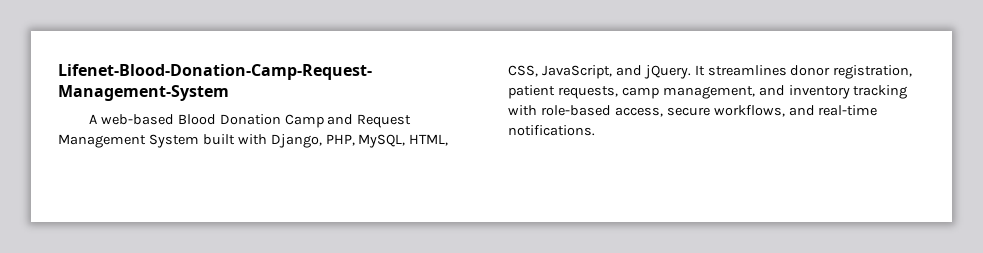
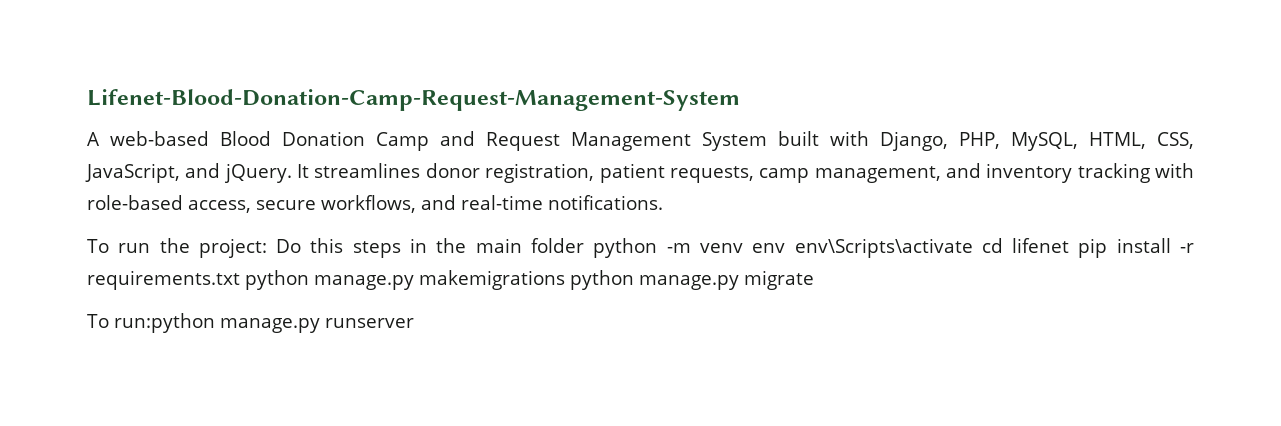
+ To run the project: Do this steps in the main folder python -m venv env env\Scripts\activate cd lifenet pip install -r requirements.txt python manage.py makemigrations python manage.py migrate
+ To run:python manage.py runserver

